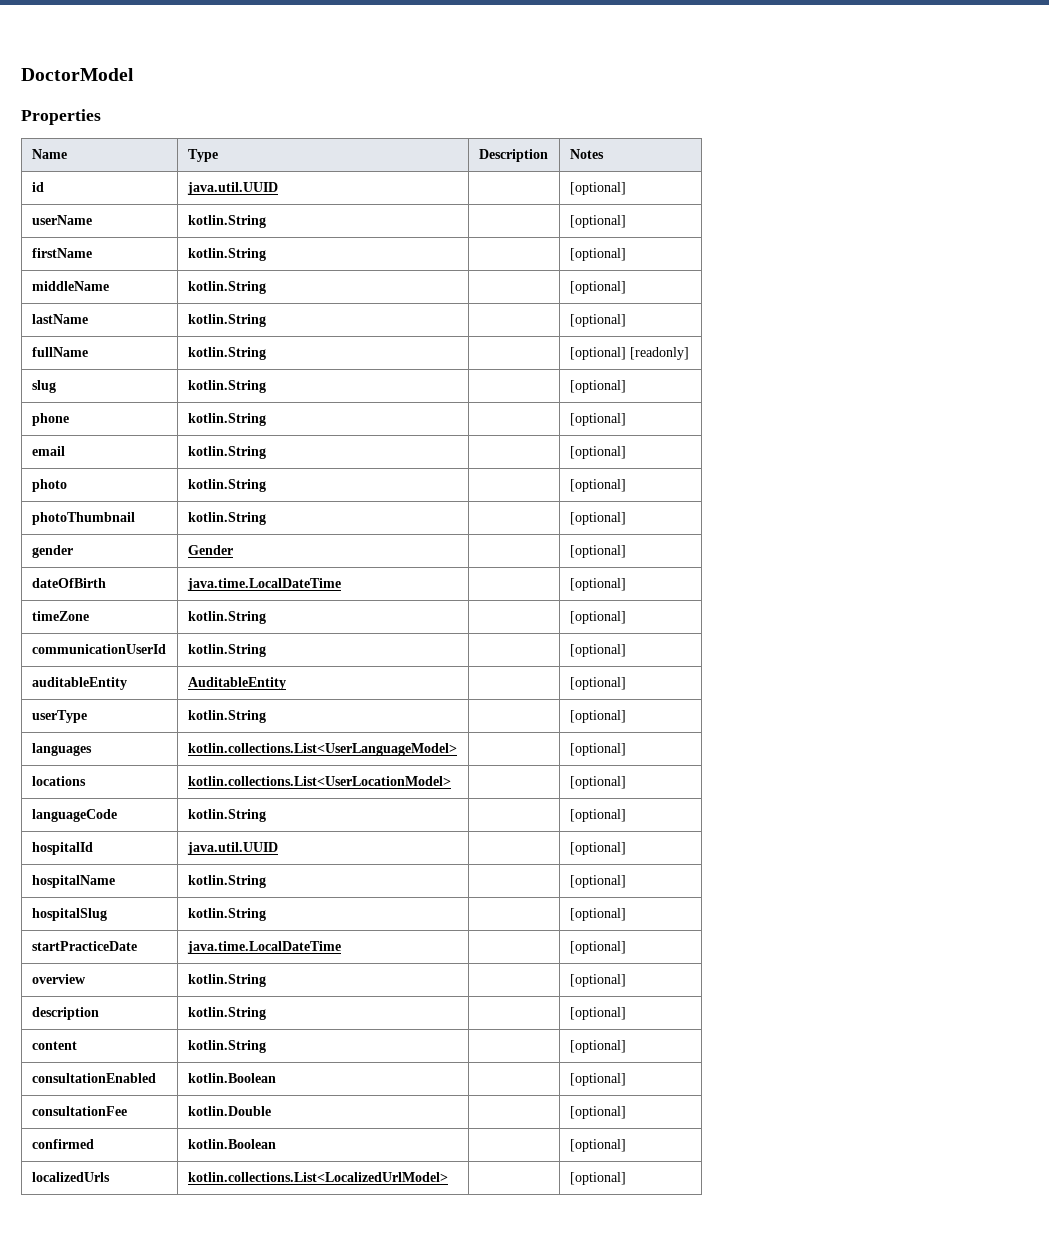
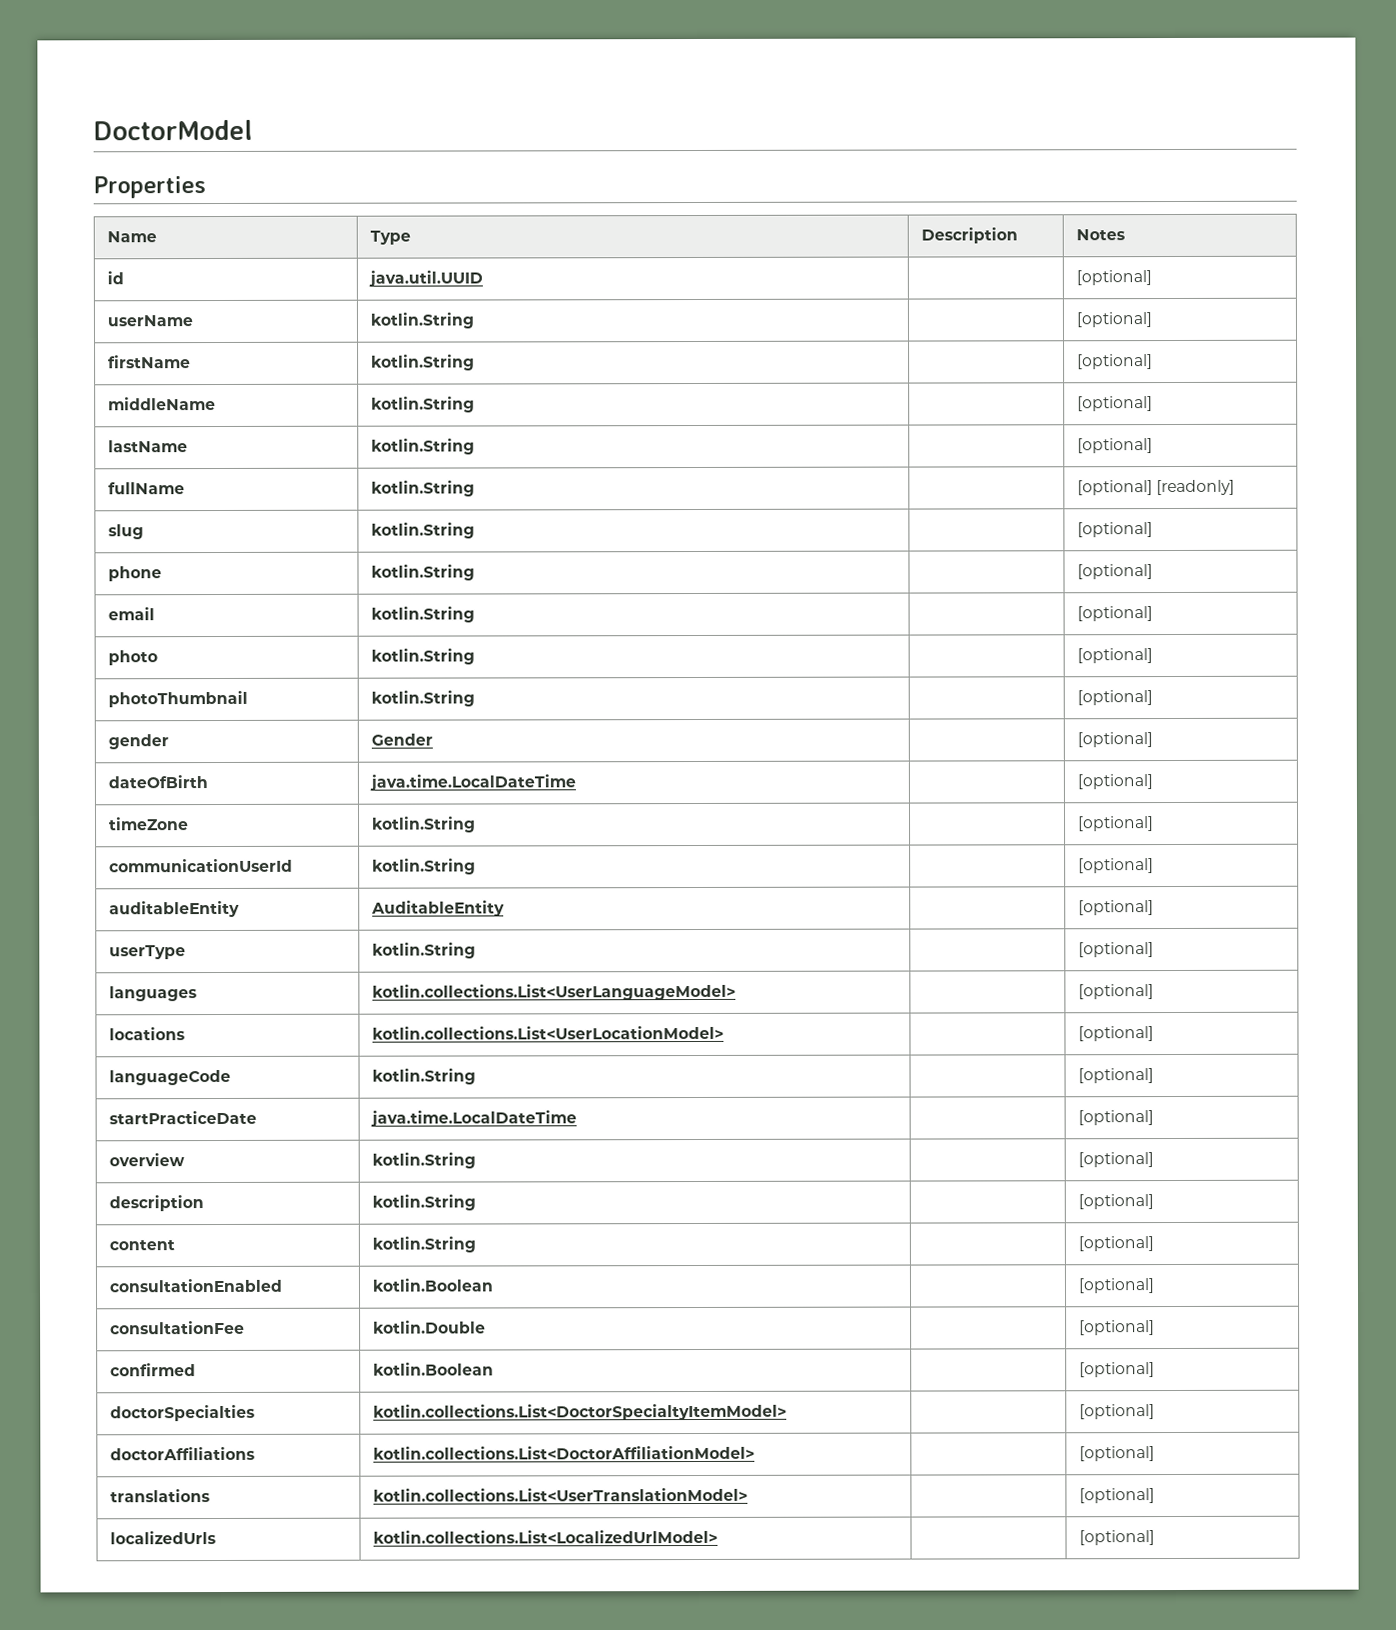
- hospitalId | java.util.UUID | | [optional]
- hospitalName | kotlin.String | | [optional]
- hospitalSlug | kotlin.String | | [optional]
+ doctorSpecialties | kotlin.collections.List<DoctorSpecialtyItemModel> | | [optional]
+ doctorAffiliations | kotlin.collections.List<DoctorAffiliationModel> | | [optional]
+ translations | kotlin.collections.List<UserTranslationModel> | | [optional]

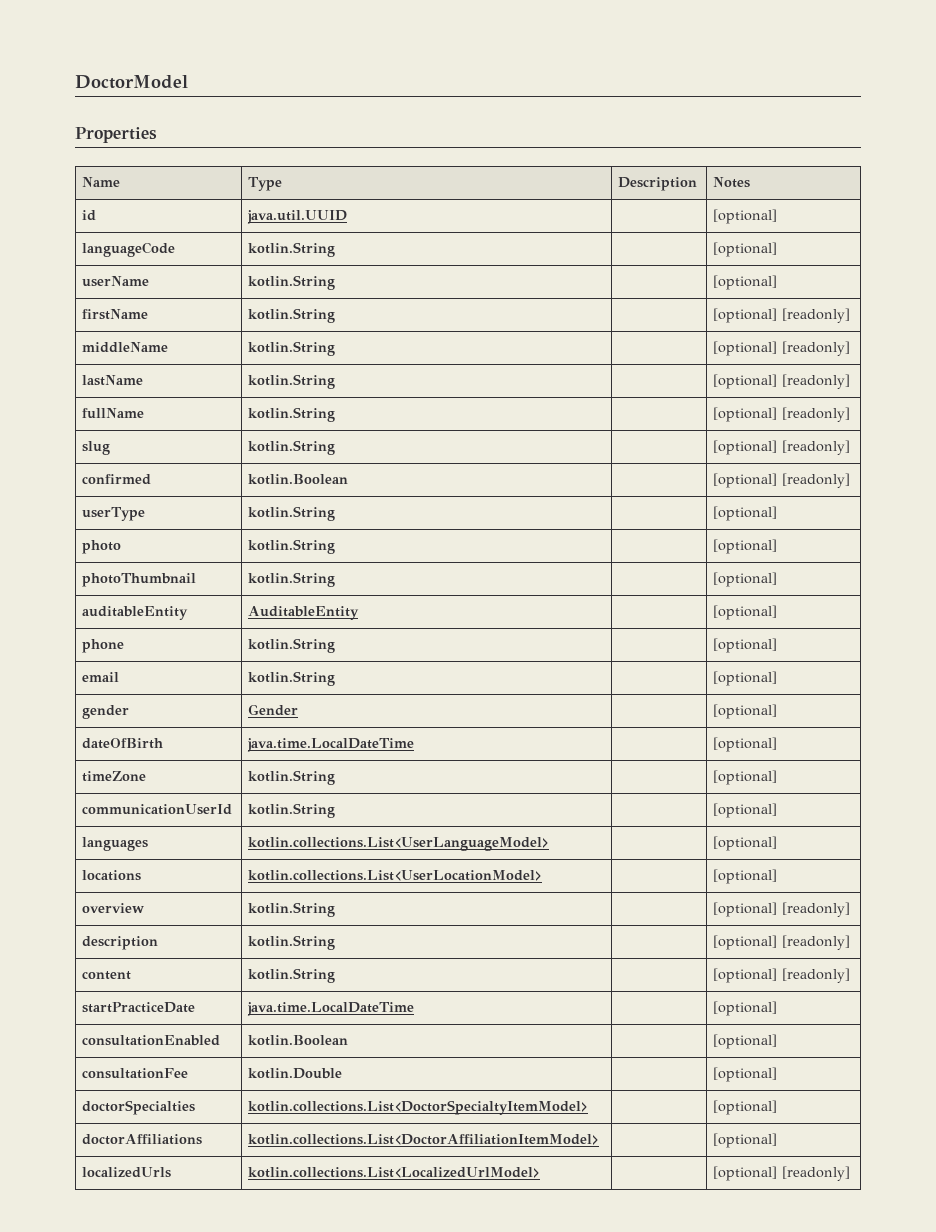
+ languageCode | kotlin.String | | [optional]
- firstName | kotlin.String | | [optional]
+ firstName | kotlin.String | | [optional] [readonly]
- middleName | kotlin.String | | [optional]
+ middleName | kotlin.String | | [optional] [readonly]
- lastName | kotlin.String | | [optional]
+ lastName | kotlin.String | | [optional] [readonly]
- slug | kotlin.String | | [optional]
- phone | kotlin.String | | [optional]
- email | kotlin.String | | [optional]
+ slug | kotlin.String | | [optional] [readonly]
+ confirmed | kotlin.Boolean | | [optional] [readonly]
+ userType | kotlin.String | | [optional]
+ auditableEntity | AuditableEntity | | [optional]
+ phone | kotlin.String | | [optional]
+ email | kotlin.String | | [optional]
- auditableEntity | AuditableEntity | | [optional]
- userType | kotlin.String | | [optional]
- languageCode | kotlin.String | | [optional]
- startPracticeDate | java.time.LocalDateTime | | [optional]
- overview | kotlin.String | | [optional]
+ overview | kotlin.String | | [optional] [readonly]
- description | kotlin.String | | [optional]
+ description | kotlin.String | | [optional] [readonly]
- content | kotlin.String | | [optional]
+ content | kotlin.String | | [optional] [readonly]
+ startPracticeDate | java.time.LocalDateTime | | [optional]
- confirmed | kotlin.Boolean | | [optional]
- doctorAffiliations | kotlin.collections.List<DoctorAffiliationModel> | | [optional]
- translations | kotlin.collections.List<UserTranslationModel> | | [optional]
+ doctorAffiliations | kotlin.collections.List<DoctorAffiliationItemModel> | | [optional]
- localizedUrls | kotlin.collections.List<LocalizedUrlModel> | | [optional]
+ localizedUrls | kotlin.collections.List<LocalizedUrlModel> | | [optional] [readonly]

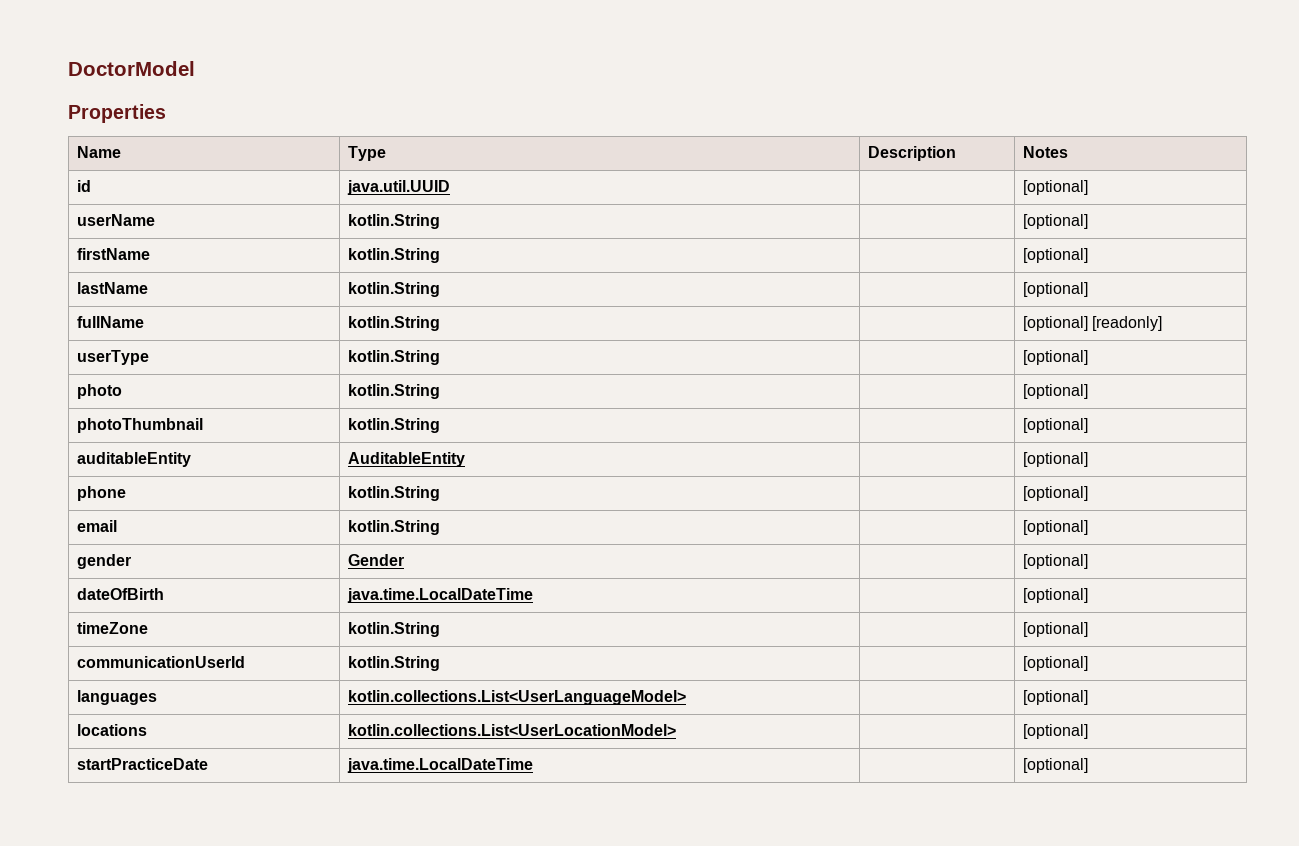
- languageCode | kotlin.String | | [optional]
- firstName | kotlin.String | | [optional] [readonly]
- middleName | kotlin.String | | [optional] [readonly]
+ firstName | kotlin.String | | [optional]
- lastName | kotlin.String | | [optional] [readonly]
+ lastName | kotlin.String | | [optional]
- slug | kotlin.String | | [optional] [readonly]
- confirmed | kotlin.Boolean | | [optional] [readonly]
- overview | kotlin.String | | [optional] [readonly]
- description | kotlin.String | | [optional] [readonly]
- content | kotlin.String | | [optional] [readonly]
  startPracticeDate | java.time.LocalDateTime | | [optional]
- consultationEnabled | kotlin.Boolean | | [optional]
- consultationFee | kotlin.Double | | [optional]
- doctorSpecialties | kotlin.collections.List<DoctorSpecialtyItemModel> | | [optional]
- doctorAffiliations | kotlin.collections.List<DoctorAffiliationItemModel> | | [optional]
- localizedUrls | kotlin.collections.List<LocalizedUrlModel> | | [optional] [readonly]

